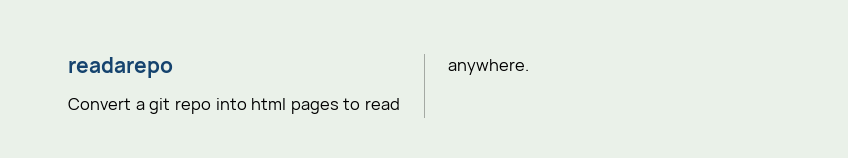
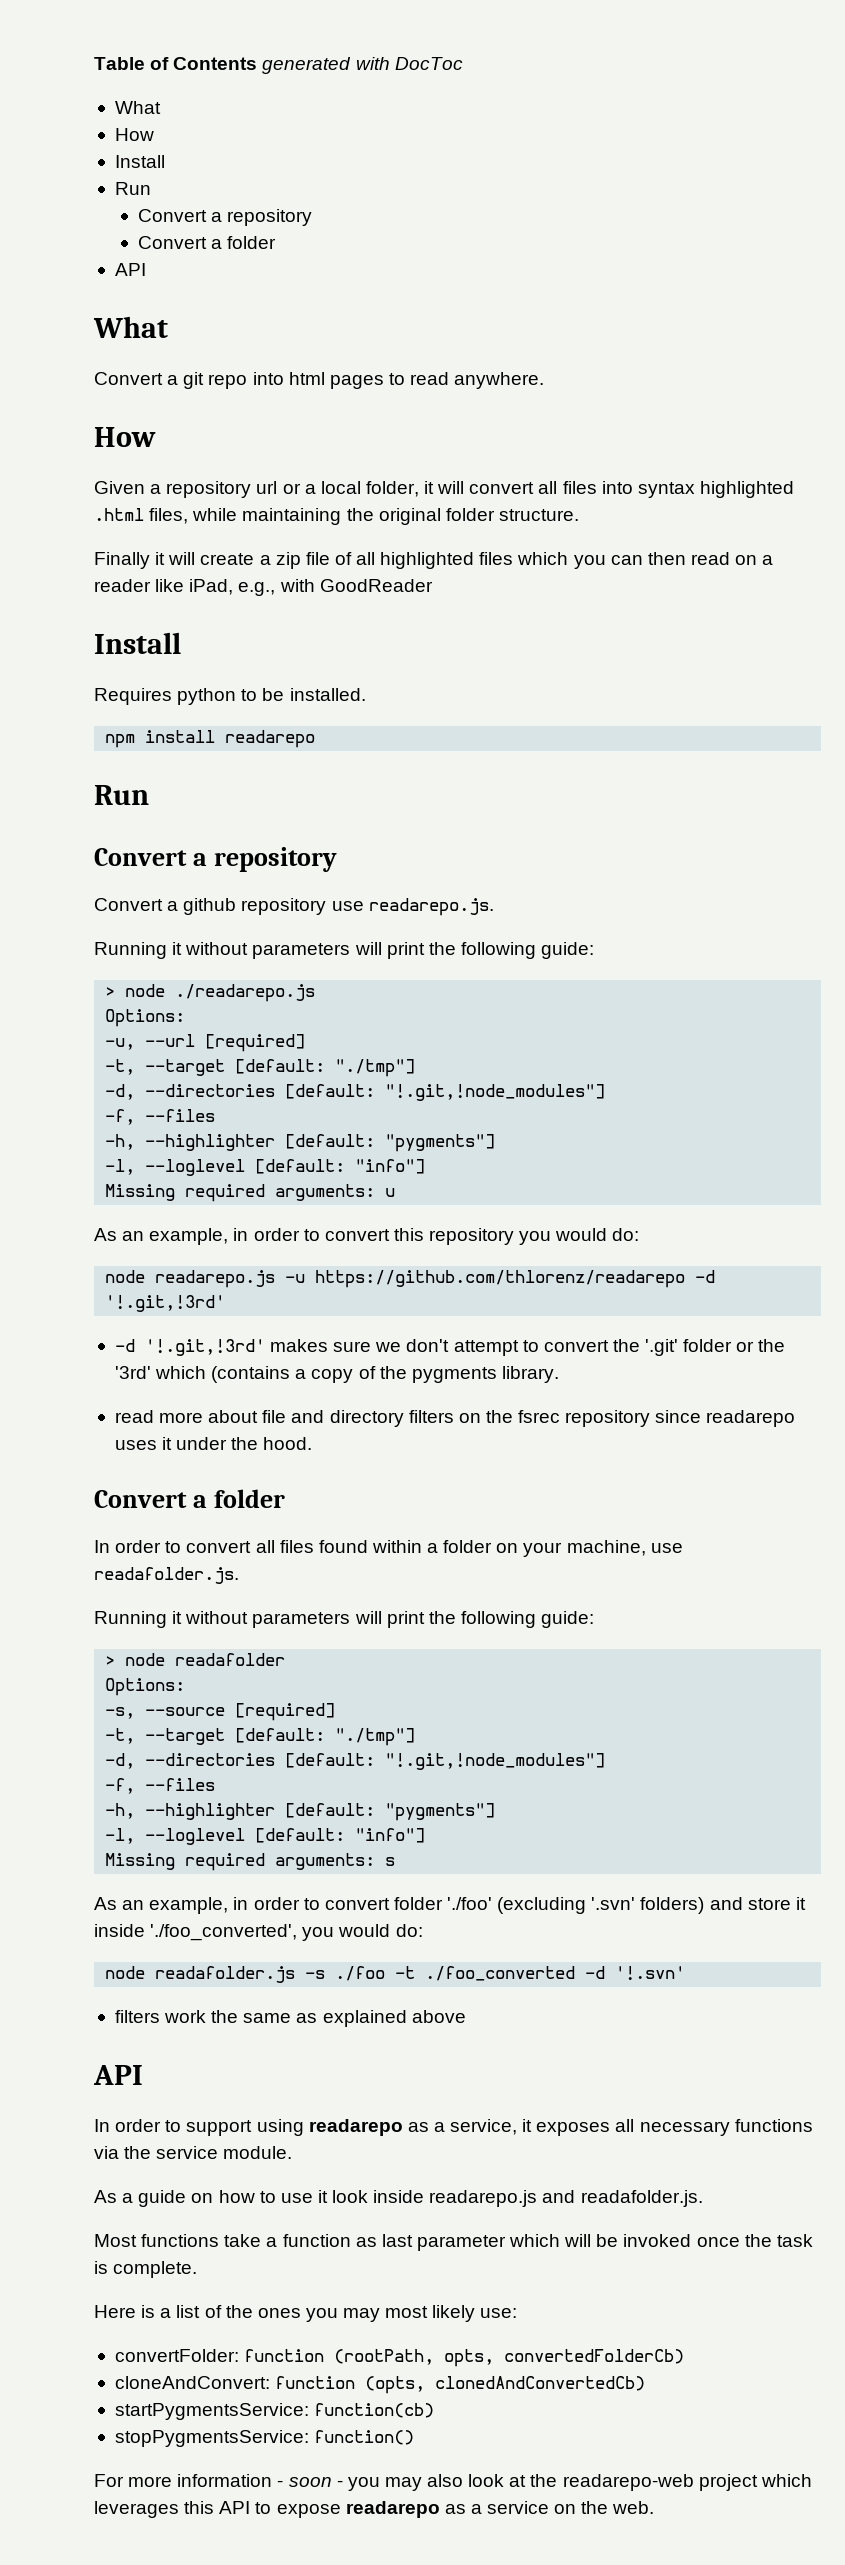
- readarepo
+ Table of Contents generated with DocToc
+ What
+ How
+ Install
+ Run
+ Convert a repository
+ Convert a folder
+ API
+ What
  Convert a git repo into html pages to read anywhere.
+ How
+ Given a repository url or a local folder, it will convert all files into syntax highlighted .html files, while maintaining the original folder structure.
+ Finally it will create a zip file of all highlighted files which you can then read on a reader like iPad, e.g., with GoodReader
+ Install
+ Requires python to be installed.
+ npm install readarepo
+ Run
+ Convert a repository
+ Convert a github repository use readarepo.js.
+ Running it without parameters will print the following guide:
+ > node ./readarepo.js
+ Options:
+ -u, --url [required]
+ -t, --target [default: "./tmp"]
+ -d, --directories [default: "!.git,!node_modules"]
+ -f, --files
+ -h, --highlighter [default: "pygments"]
+ -l, --loglevel [default: "info"]
+ Missing required arguments: u
+ As an example, in order to convert this repository you would do:
+ node readarepo.js -u https://github.com/thlorenz/readarepo -d '!.git,!3rd'
+ -d '!.git,!3rd' makes sure we don't attempt to convert the '.git' folder or the '3rd' which (contains a copy of the pygments library.
+ read more about file and directory filters on the fsrec repository since readarepo uses it under the hood.
+ Convert a folder
+ In order to convert all files found within a folder on your machine, use readafolder.js.
+ Running it without parameters will print the following guide:
+ > node readafolder
+ Options:
+ -s, --source [required]
+ -t, --target [default: "./tmp"]
+ -d, --directories [default: "!.git,!node_modules"]
+ -f, --files
+ -h, --highlighter [default: "pygments"]
+ -l, --loglevel [default: "info"]
+ Missing required arguments: s
+ As an example, in order to convert folder './foo' (excluding '.svn' folders) and store it inside './foo_converted', you would do:
+ node readafolder.js -s ./foo -t ./foo_converted -d '!.svn'
+ filters work the same as explained above
+ API
+ In order to support using readarepo as a service, it exposes all necessary functions via the service module.
+ As a guide on how to use it look inside readarepo.js and readafolder.js.
+ Most functions take a function as last parameter which will be invoked once the task is complete.
+ Here is a list of the ones you may most likely use:
+ convertFolder: function (rootPath, opts, convertedFolderCb)
+ cloneAndConvert: function (opts, clonedAndConvertedCb)
+ startPygmentsService: function(cb)
+ stopPygmentsService: function()
+ For more information - soon - you may also look at the readarepo-web project which leverages this API to expose readarepo as a service on the web.

